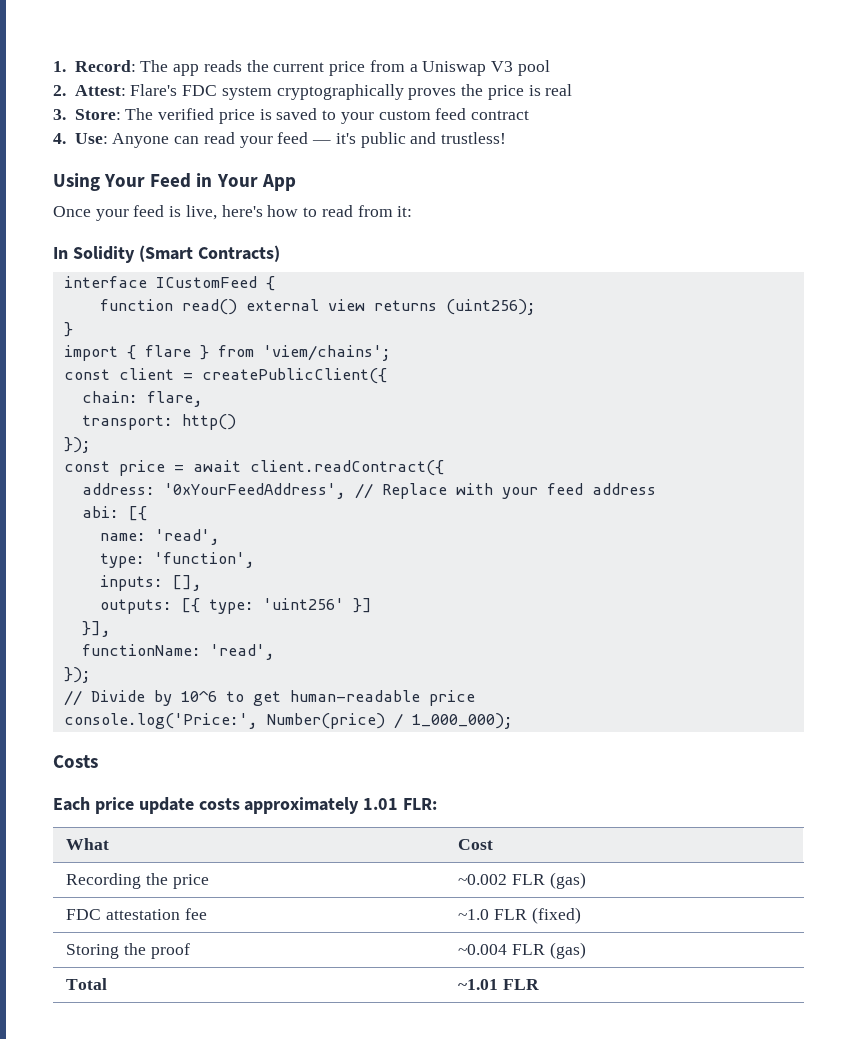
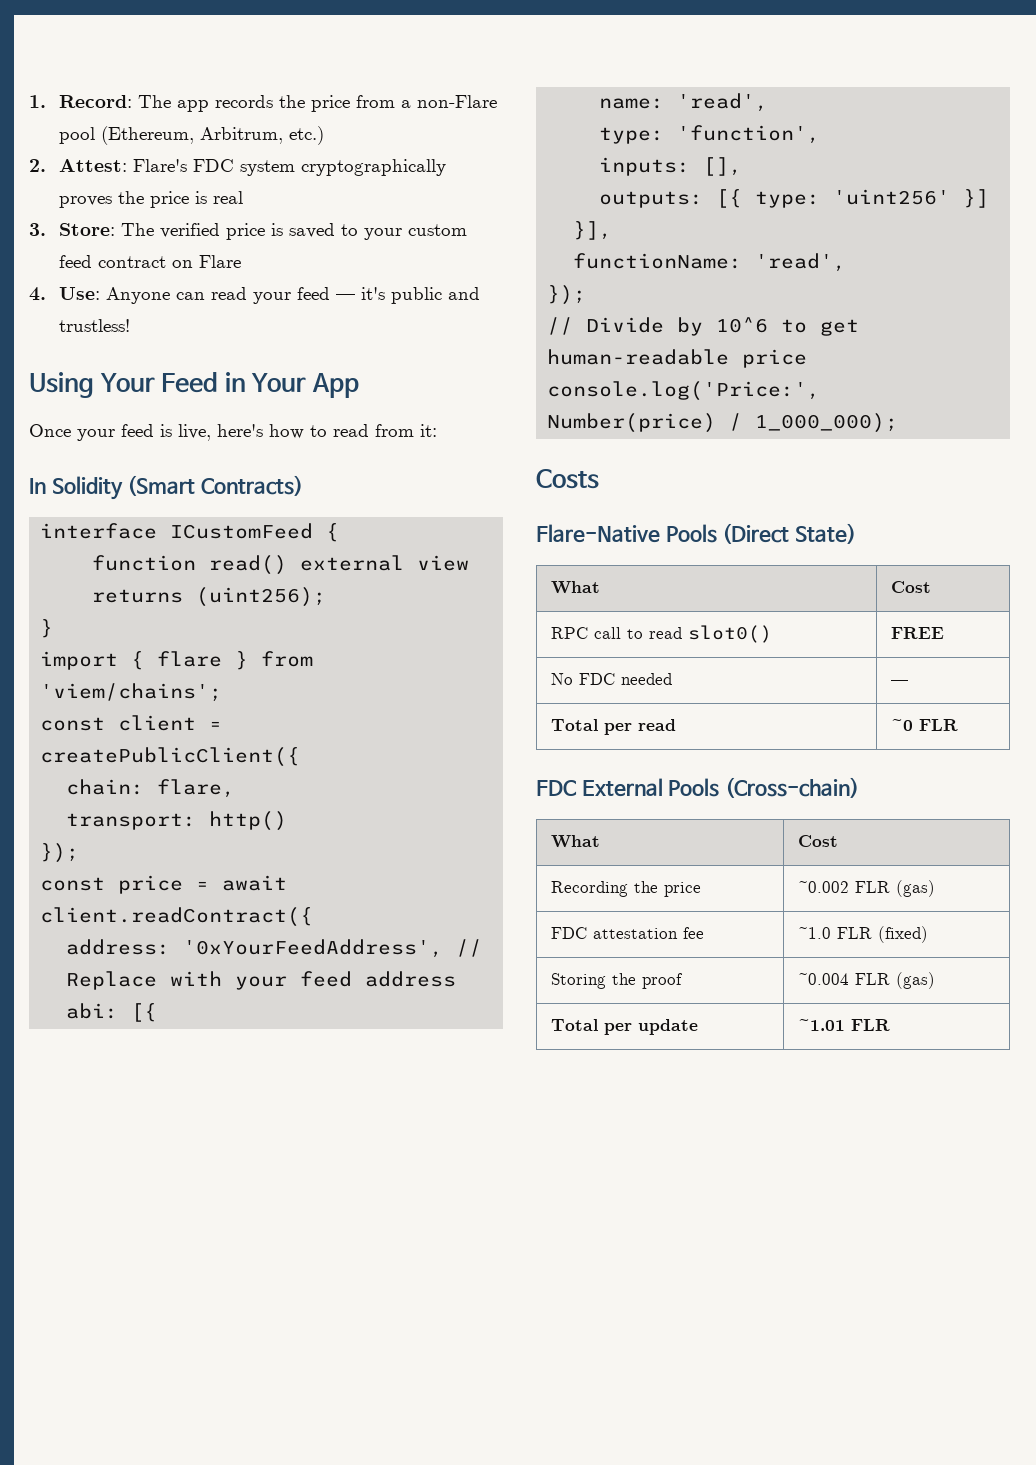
- 1. Record: The app reads the current price from a Uniswap V3 pool
+ 1. Record: The app records the price from a non-Flare pool (Ethereum, Arbitrum, etc.)
- 3. Store: The verified price is saved to your custom feed contract
+ 3. Store: The verified price is saved to your custom feed contract on Flare
- Each price update costs approximately 1.01 FLR:
+ Flare-Native Pools (Direct State)
+ What | Cost
+ RPC call to read slot0() | FREE
+ No FDC needed | —
+ Total per read | ~0 FLR
+ FDC External Pools (Cross-chain)
- Total | ~1.01 FLR
+ Total per update | ~1.01 FLR

